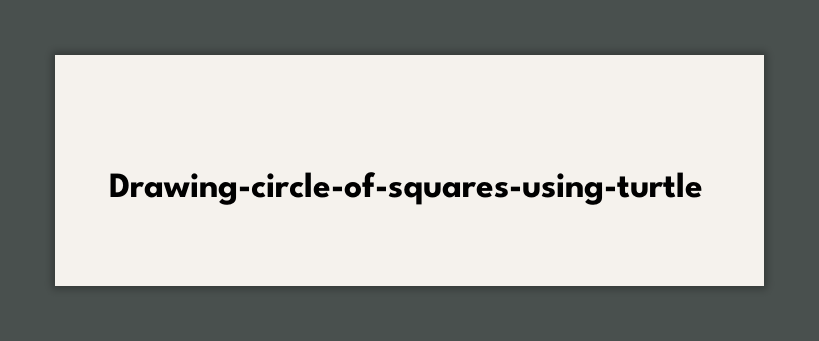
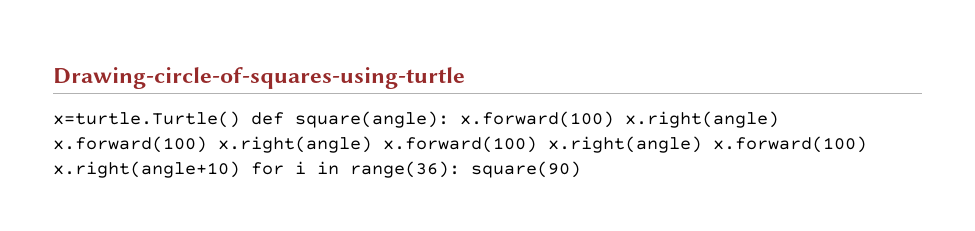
+ x=turtle.Turtle() def square(angle): x.forward(100) x.right(angle) x.forward(100) x.right(angle) x.forward(100) x.right(angle) x.forward(100) x.right(angle+10) for i in range(36): square(90)

